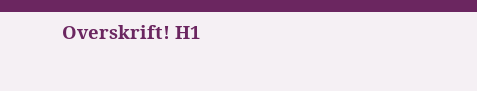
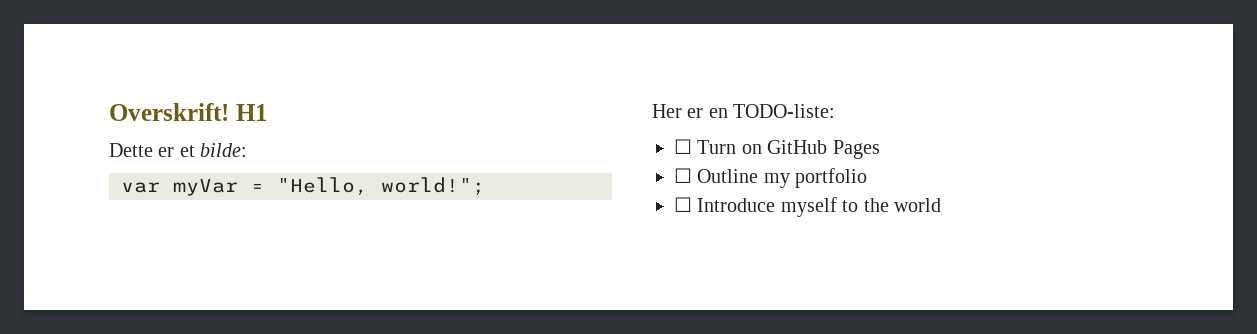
+ Dette er et bilde:
+ var myVar = "Hello, world!";
+ Her er en TODO-liste:
+ ☐ Turn on GitHub Pages
+ ☐ Outline my portfolio
+ ☐ Introduce myself to the world

